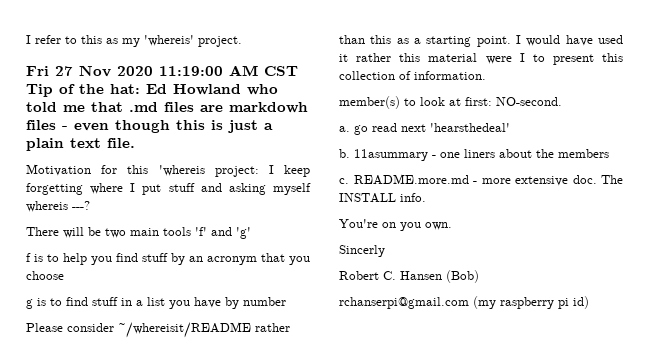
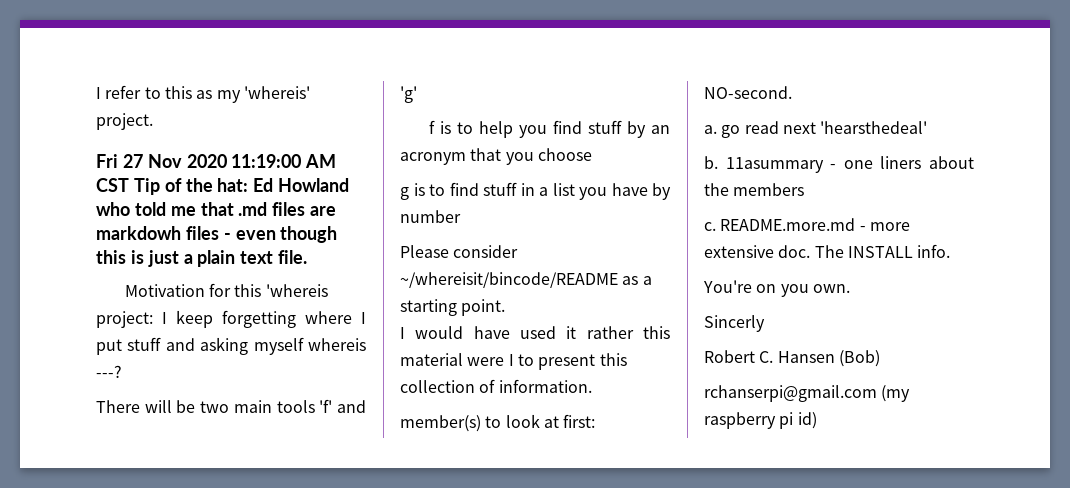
- Please consider ~/whereisit/README rather than this as a starting point. I would have used it rather this material were I to present this collection of information.
+ Please consider ~/whereisit/bincode/README as a starting point.
+ I would have used it rather this material were I to present this collection of information.

